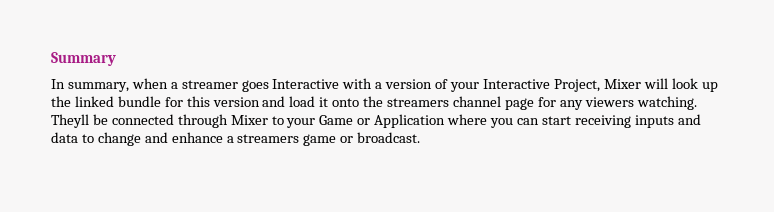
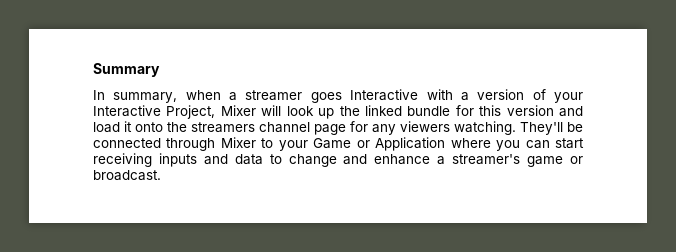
- Theyll be connected through Mixer to your Game or Application where you can start receiving inputs and data to change and enhance a streamers game or broadcast.
+ They'll be connected through Mixer to your Game or Application where you can start receiving inputs and data to change and enhance a streamer's game or broadcast.

